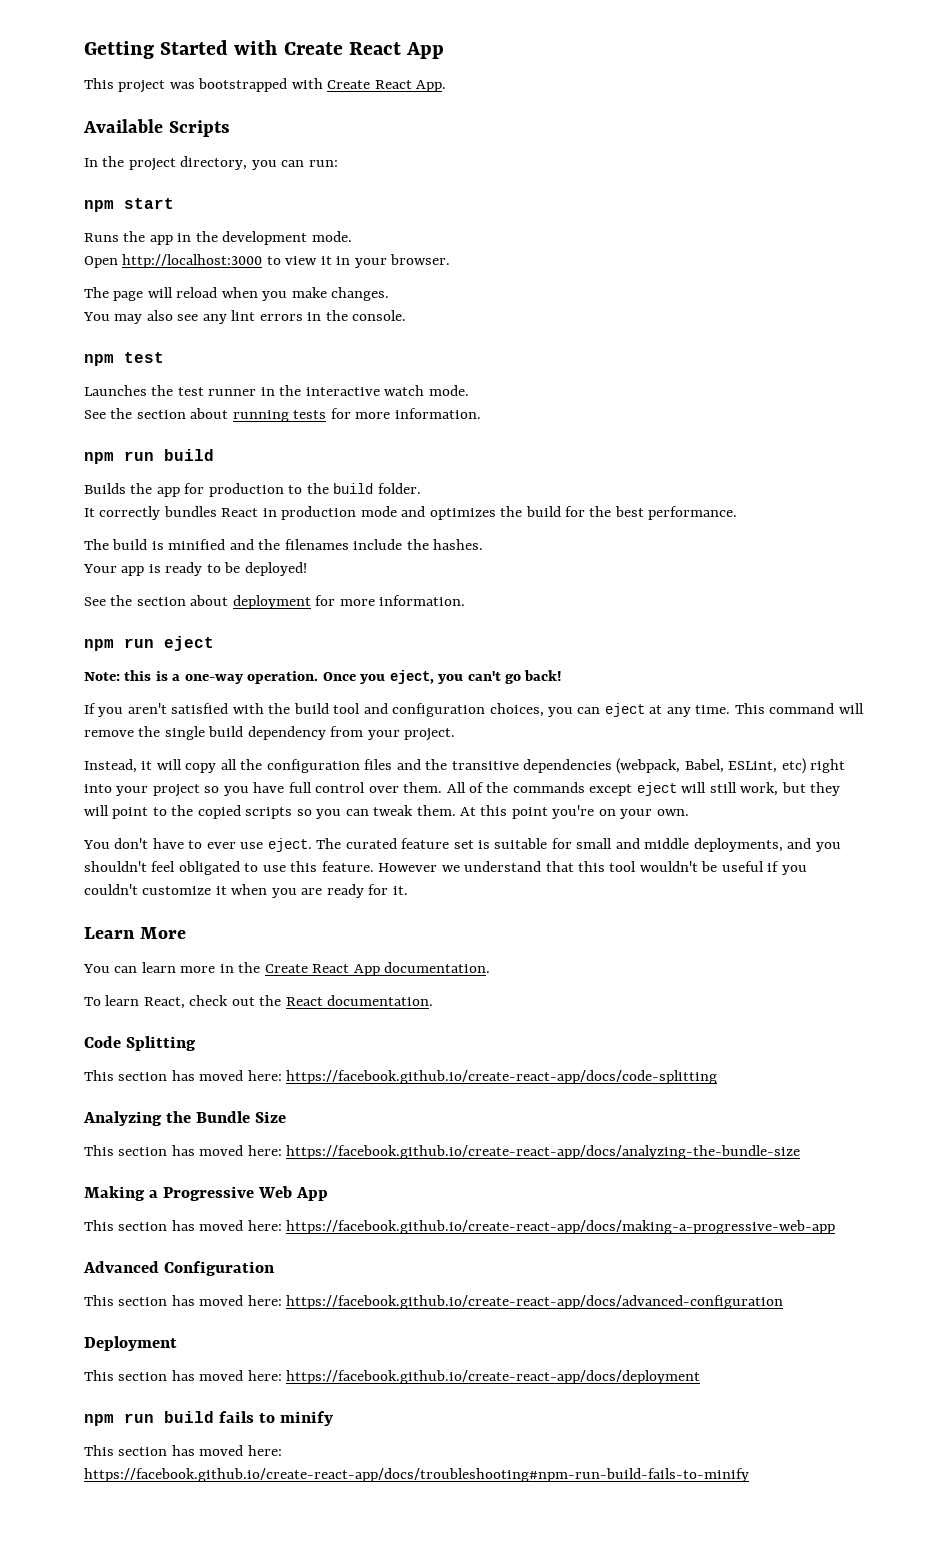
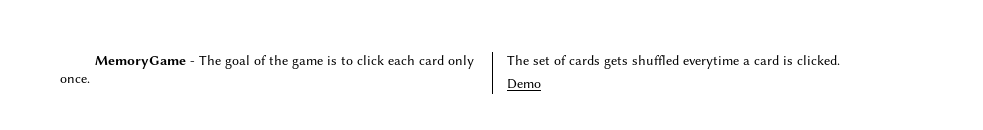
- Getting Started with Create React App
- This project was bootstrapped with Create React App.
- Available Scripts
- In the project directory, you can run:
- npm start
- Runs the app in the development mode.
- Open http://localhost:3000 to view it in your browser.
- The page will reload when you make changes.
- You may also see any lint errors in the console.
- npm test
- Launches the test runner in the interactive watch mode.
- See the section about running tests for more information.
- npm run build
- Builds the app for production to the build folder.
- It correctly bundles React in production mode and optimizes the build for the best performance.
- The build is minified and the filenames include the hashes.
- Your app is ready to be deployed!
- See the section about deployment for more information.
- npm run eject
- Note: this is a one-way operation. Once you eject, you can't go back!
- If you aren't satisfied with the build tool and configuration choices, you can eject at any time. This command will remove the single build dependency from your project.
- Instead, it will copy all the configuration files and the transitive dependencies (webpack, Babel, ESLint, etc) right into your project so you have full control over them. All of the commands except eject will still work, but they will point to the copied scripts so you can tweak them. At this point you're on your own.
- You don't have to ever use eject. The curated feature set is suitable for small and middle deployments, and you shouldn't feel obligated to use this feature. However we understand that this tool wouldn't be useful if you couldn't customize it when you are ready for it.
- Learn More
- You can learn more in the Create React App documentation.
- To learn React, check out the React documentation.
- Code Splitting
- This section has moved here: https://facebook.github.io/create-react-app/docs/code-splitting
- Analyzing the Bundle Size
- This section has moved here: https://facebook.github.io/create-react-app/docs/analyzing-the-bundle-size
- Making a Progressive Web App
- This section has moved here: https://facebook.github.io/create-react-app/docs/making-a-progressive-web-app
- Advanced Configuration
- This section has moved here: https://facebook.github.io/create-react-app/docs/advanced-configuration
- Deployment
- This section has moved here: https://facebook.github.io/create-react-app/docs/deployment
- npm run build fails to minify
- This section has moved here: https://facebook.github.io/create-react-app/docs/troubleshooting#npm-run-build-fails-to-minify
+ MemoryGame - The goal of the game is to click each card only once.
+ The set of cards gets shuffled everytime a card is clicked.
+ Demo

